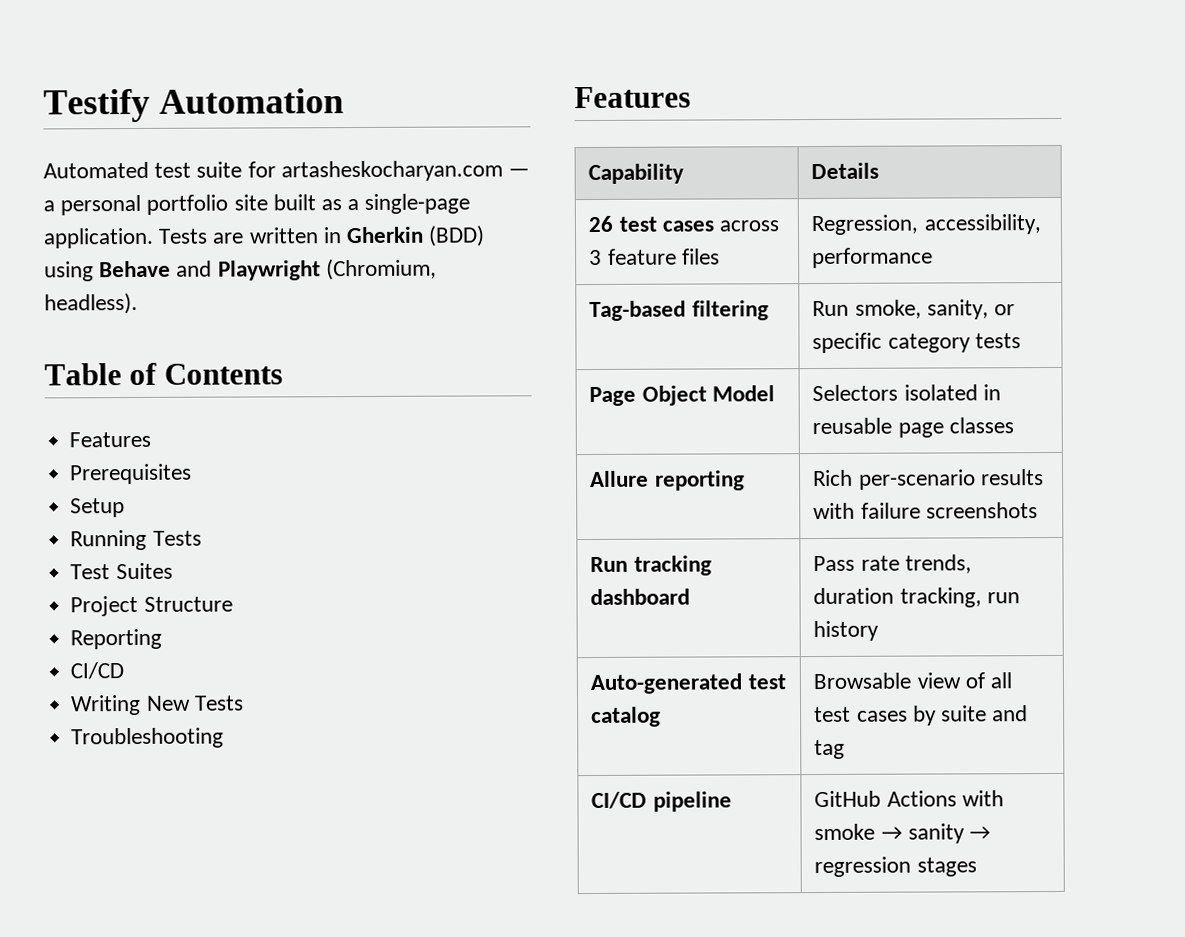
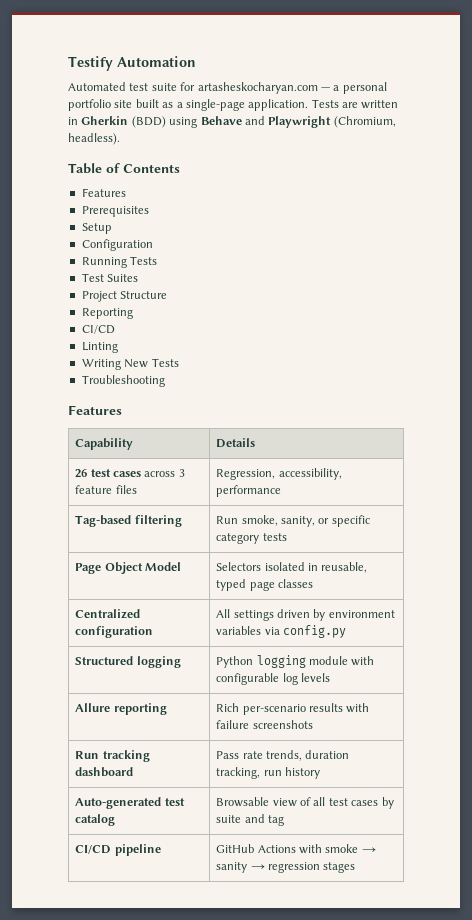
+ Configuration
+ Linting
- Page Object Model | Selectors isolated in reusable page classes
+ Page Object Model | Selectors isolated in reusable, typed page classes
+ Centralized configuration | All settings driven by environment variables via config.py
+ Structured logging | Python logging module with configurable log levels

